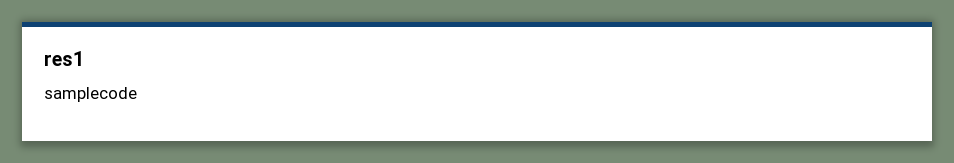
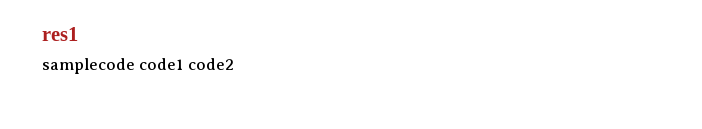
- samplecode
+ samplecode code1 code2

